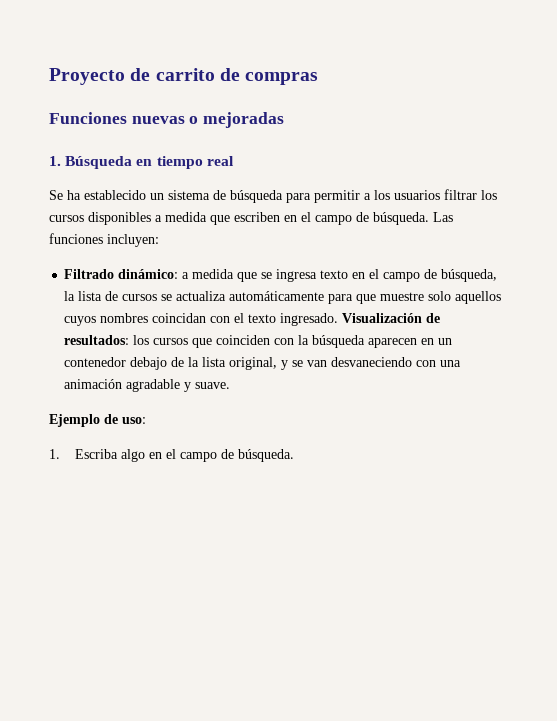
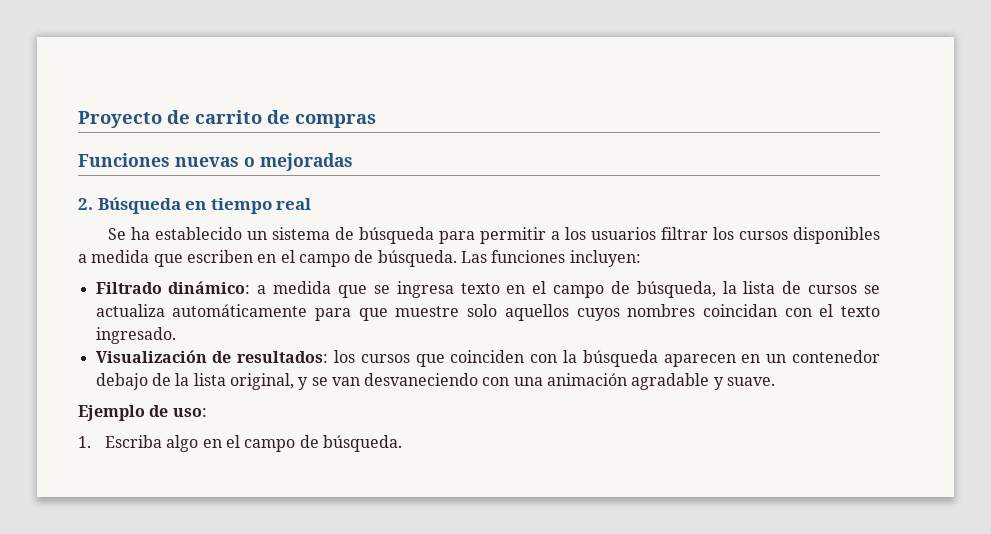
- 1. Búsqueda en tiempo real
+ 2. Búsqueda en tiempo real
- a medida que se ingresa texto en el campo de búsqueda, la lista de cursos se actualiza automáticamente para que muestre solo aquellos cuyos nombres coincidan con el texto ingresado. Visualización de resultados:
+ a medida que se ingresa texto en el campo de búsqueda, la lista de cursos se actualiza automáticamente para que muestre solo aquellos cuyos nombres coincidan con el texto ingresado.
+ Visualización de resultados:

